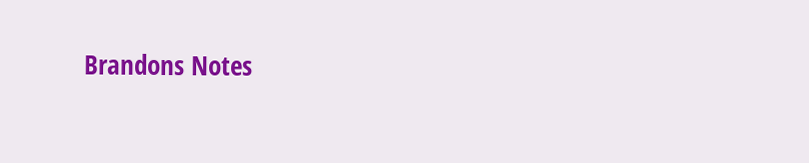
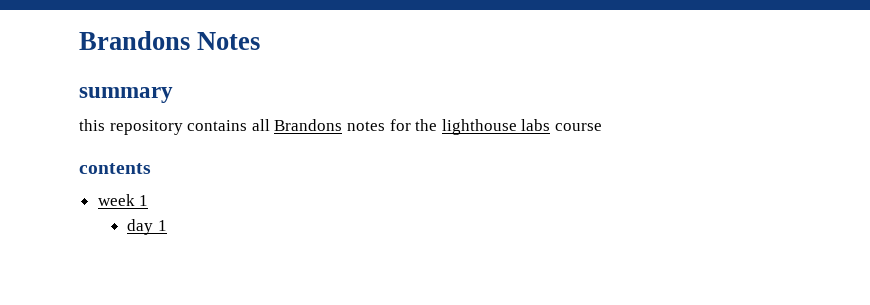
+ summary
+ this repository contains all Brandons notes for the lighthouse labs course
+ contents
+ week 1
+ day 1

